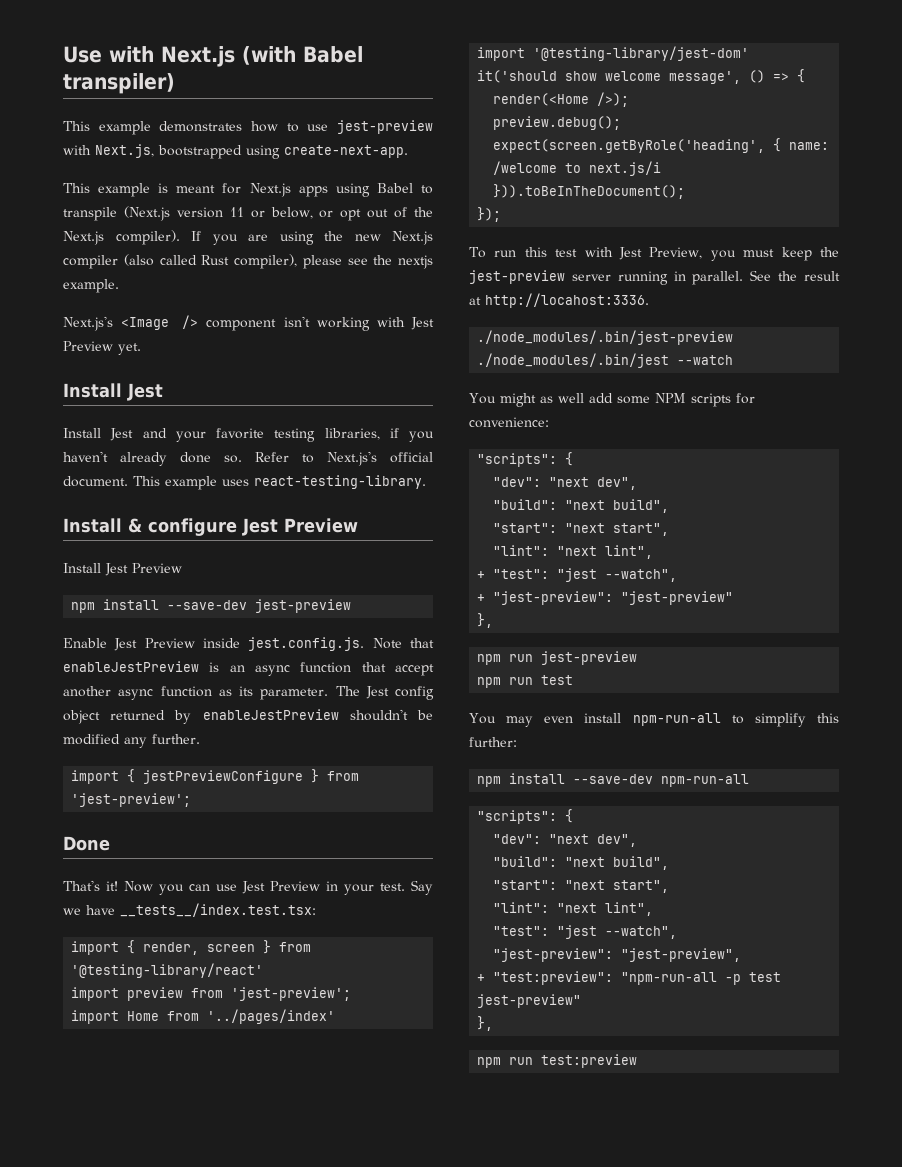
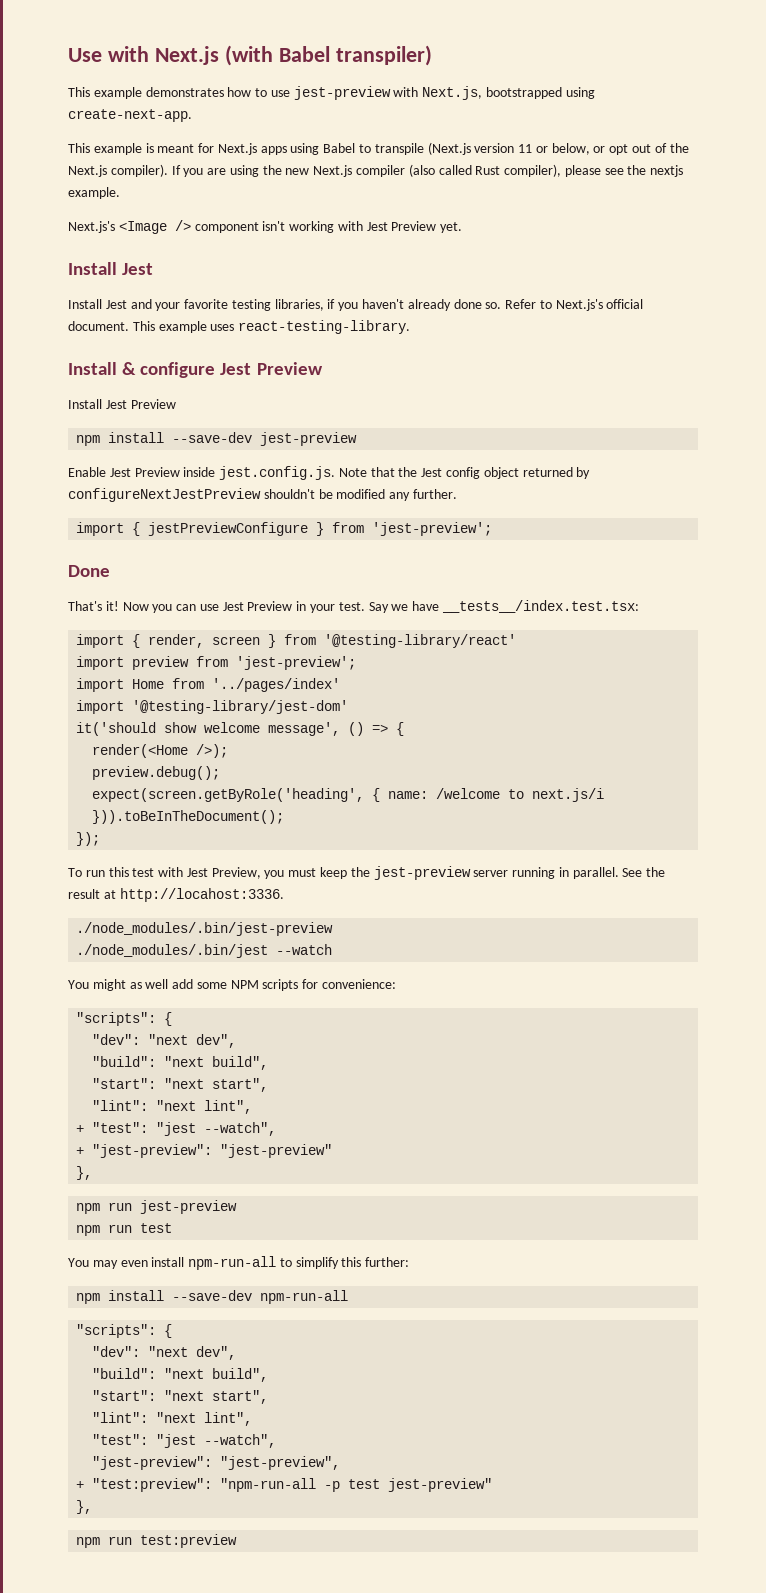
- Enable Jest Preview inside jest.config.js. Note that enableJestPreview is an async function that accept another async function as its parameter. The Jest config object returned by enableJestPreview shouldn't be modified any further.
+ Enable Jest Preview inside jest.config.js. Note that the Jest config object returned by configureNextJestPreview shouldn't be modified any further.

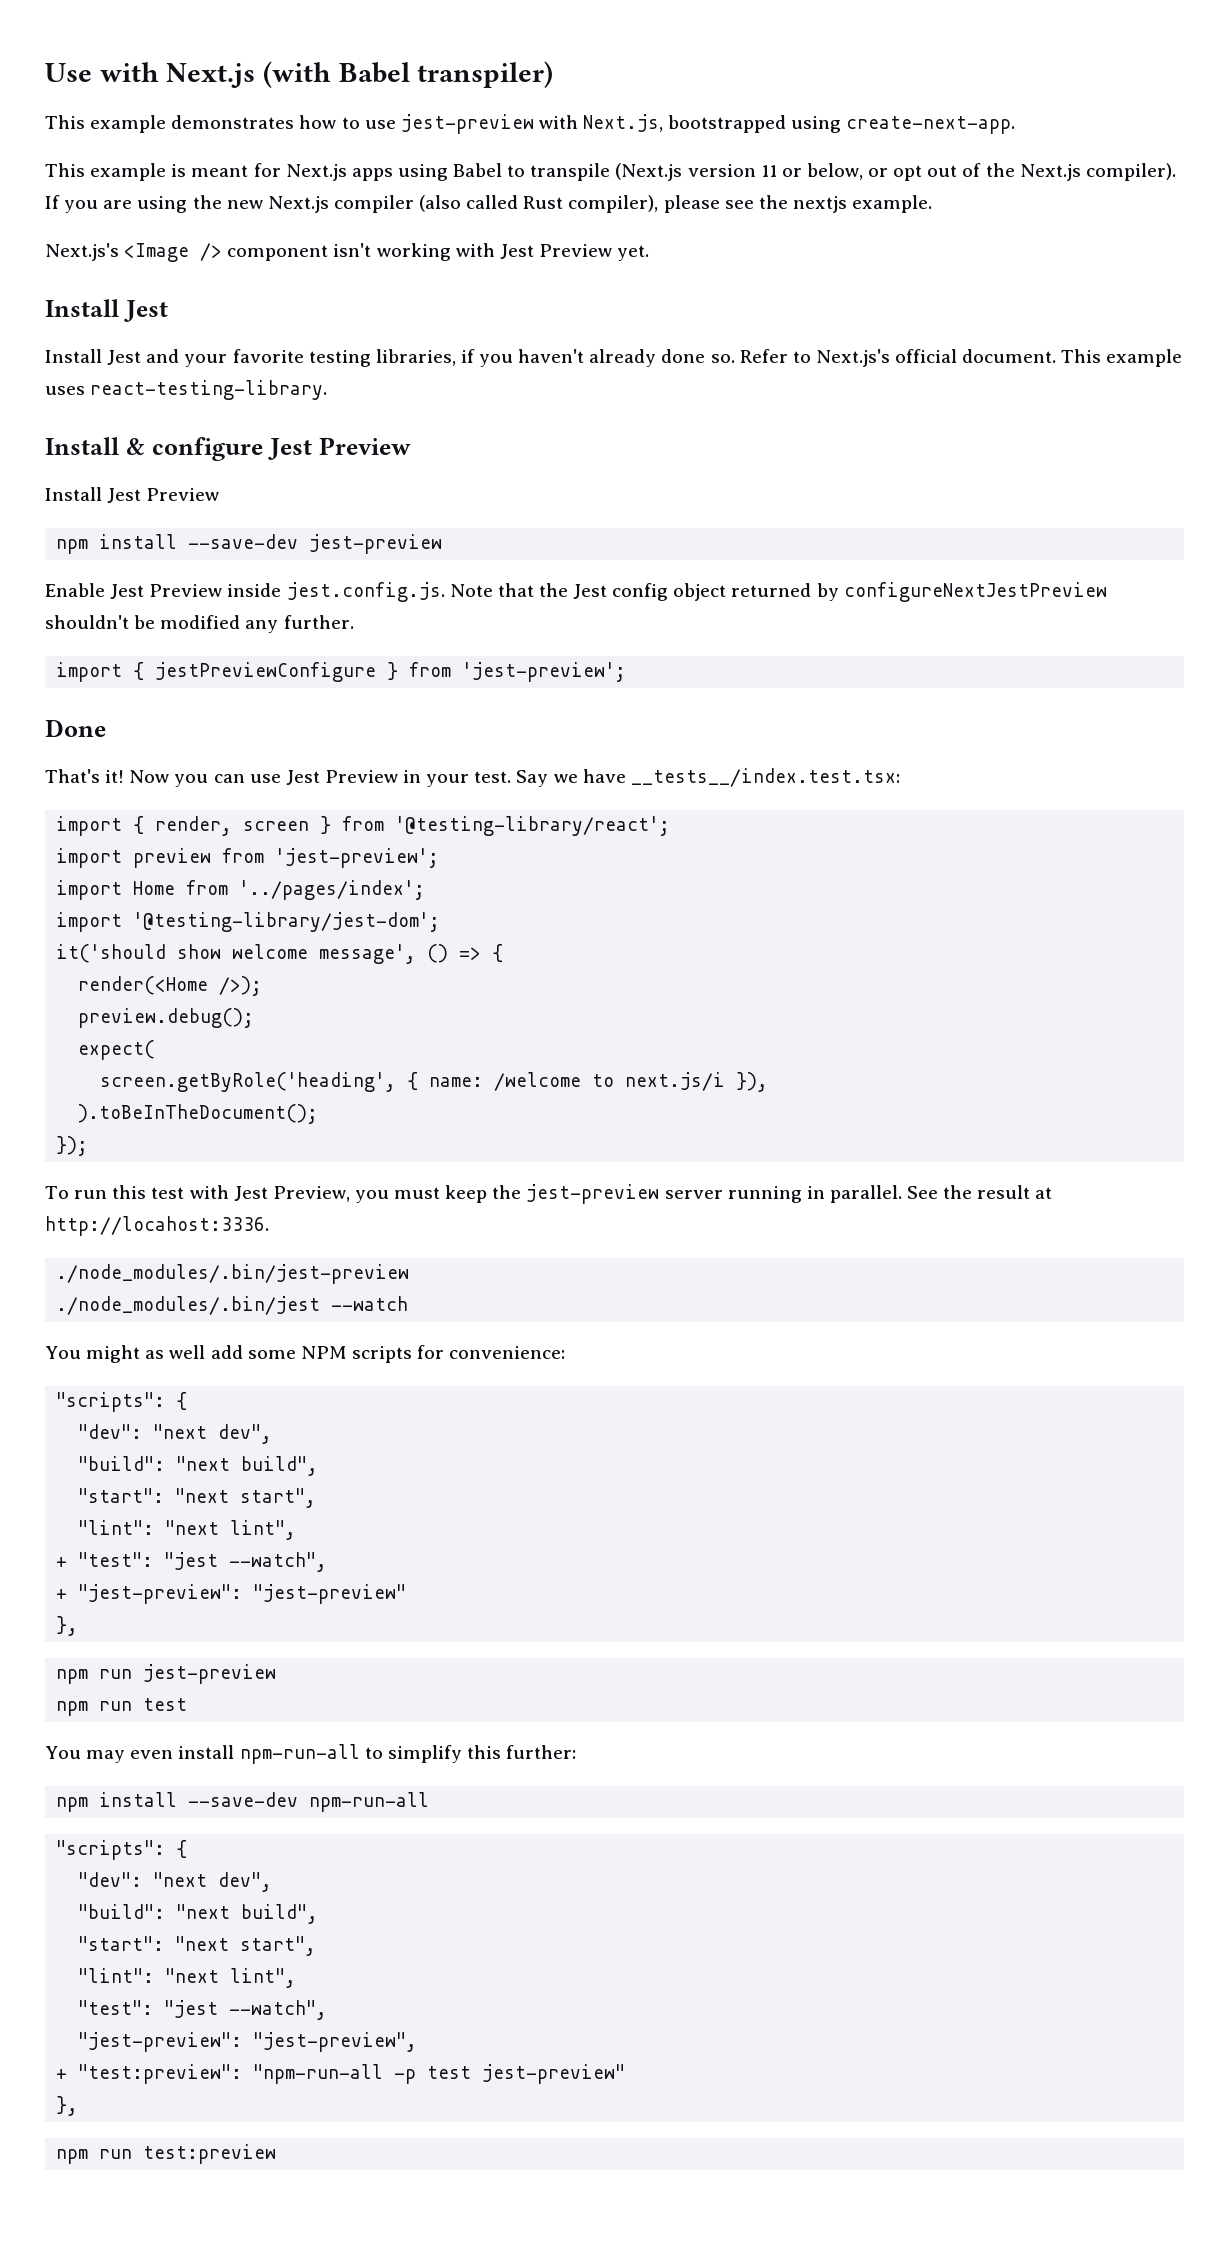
- import { render, screen } from '@testing-library/react'
+ import { render, screen } from '@testing-library/react';
- import Home from '../pages/index'
- import '@testing-library/jest-dom'
+ import Home from '../pages/index';
+ import '@testing-library/jest-dom';
- expect(screen.getByRole('heading', { name: /welcome to next.js/i })).toBeInTheDocument();
+ expect(
+ screen.getByRole('heading', { name: /welcome to next.js/i }),
+ ).toBeInTheDocument();

